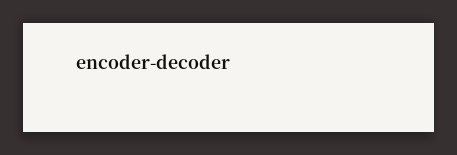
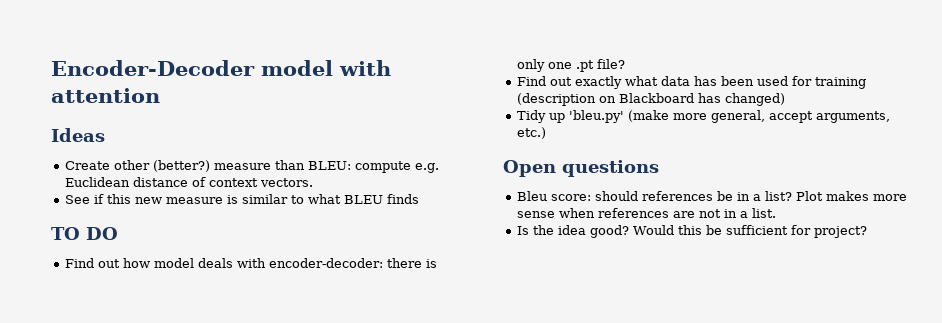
- encoder-decoder
+ Encoder-Decoder model with attention
+ Ideas
+ Create other (better?) measure than BLEU: compute e.g. Euclidean distance of context vectors.
+ See if this new measure is similar to what BLEU finds
+ TO DO
+ Find out how model deals with encoder-decoder: there is only one .pt file?
+ Find out exactly what data has been used for training (description on Blackboard has changed)
+ Tidy up 'bleu.py' (make more general, accept arguments, etc.)
+ Open questions
+ Bleu score: should references be in a list? Plot makes more sense when references are not in a list.
+ Is the idea good? Would this be sufficient for project?

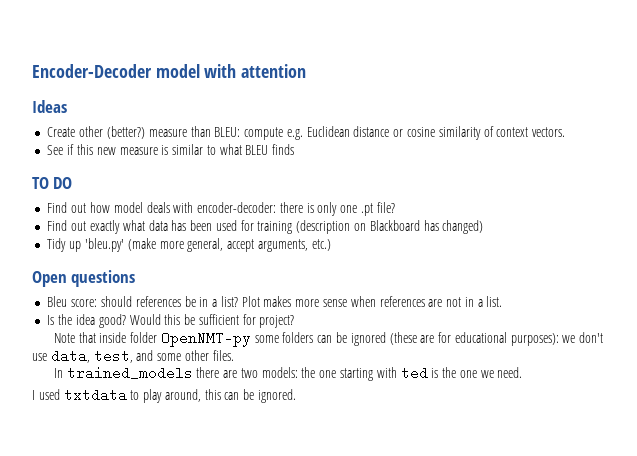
- Create other (better?) measure than BLEU: compute e.g. Euclidean distance of context vectors.
+ Create other (better?) measure than BLEU: compute e.g. Euclidean distance or cosine similarity of context vectors.
+ Note that inside folder OpenNMT-py some folders can be ignored (these are for educational purposes): we don't use data, test, and some other files.
+ In trained_models there are two models: the one starting with ted is the one we need.
+ I used txtdata to play around, this can be ignored.

